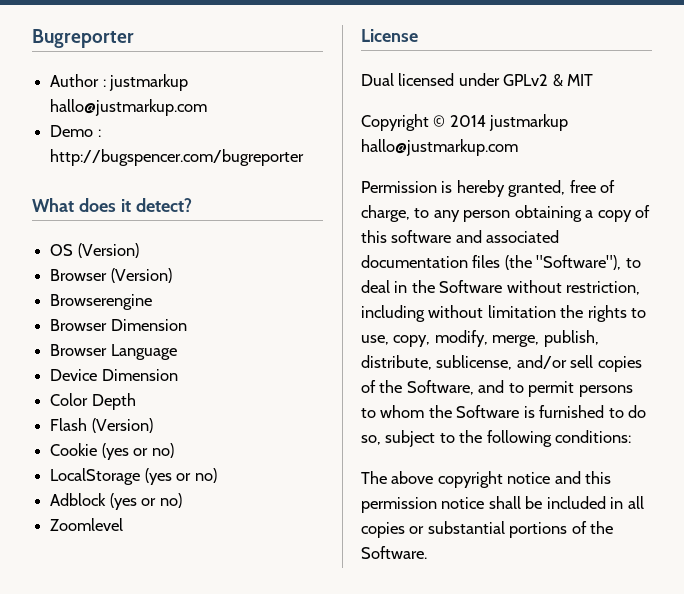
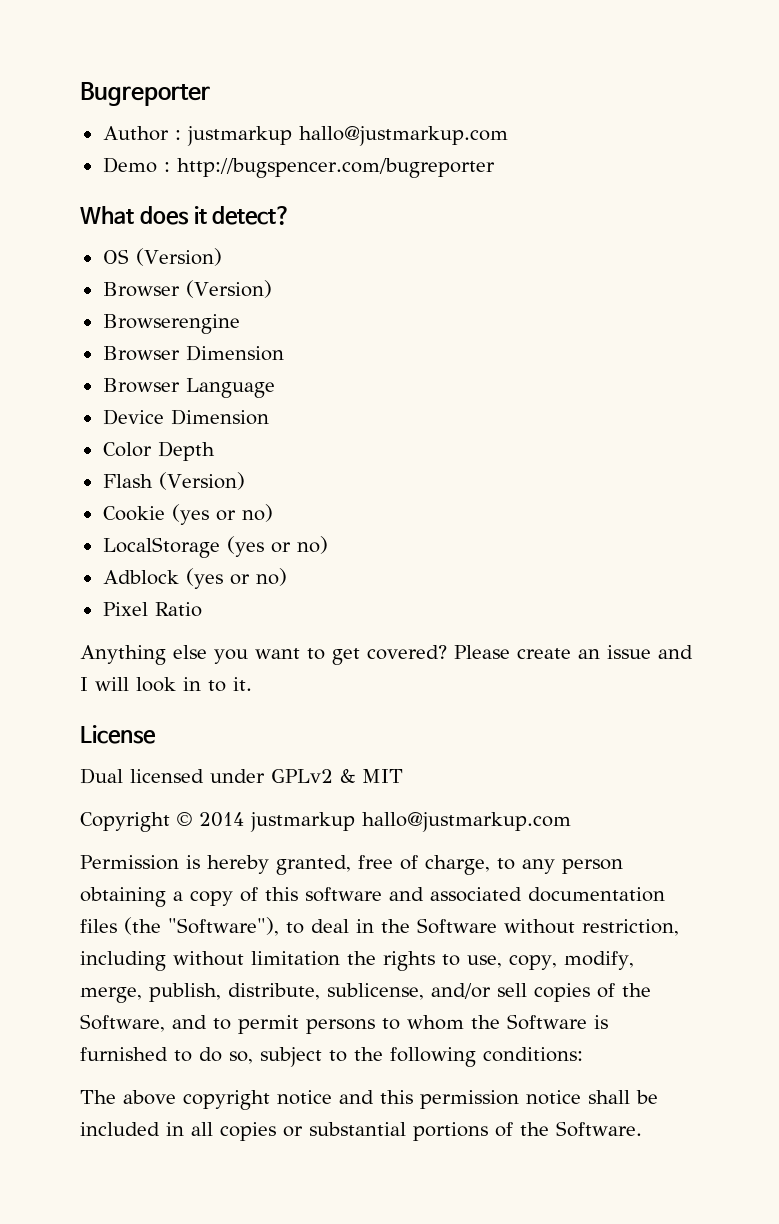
- Zoomlevel
+ Pixel Ratio
+ Anything else you want to get covered? Please create an issue and I will look in to it.

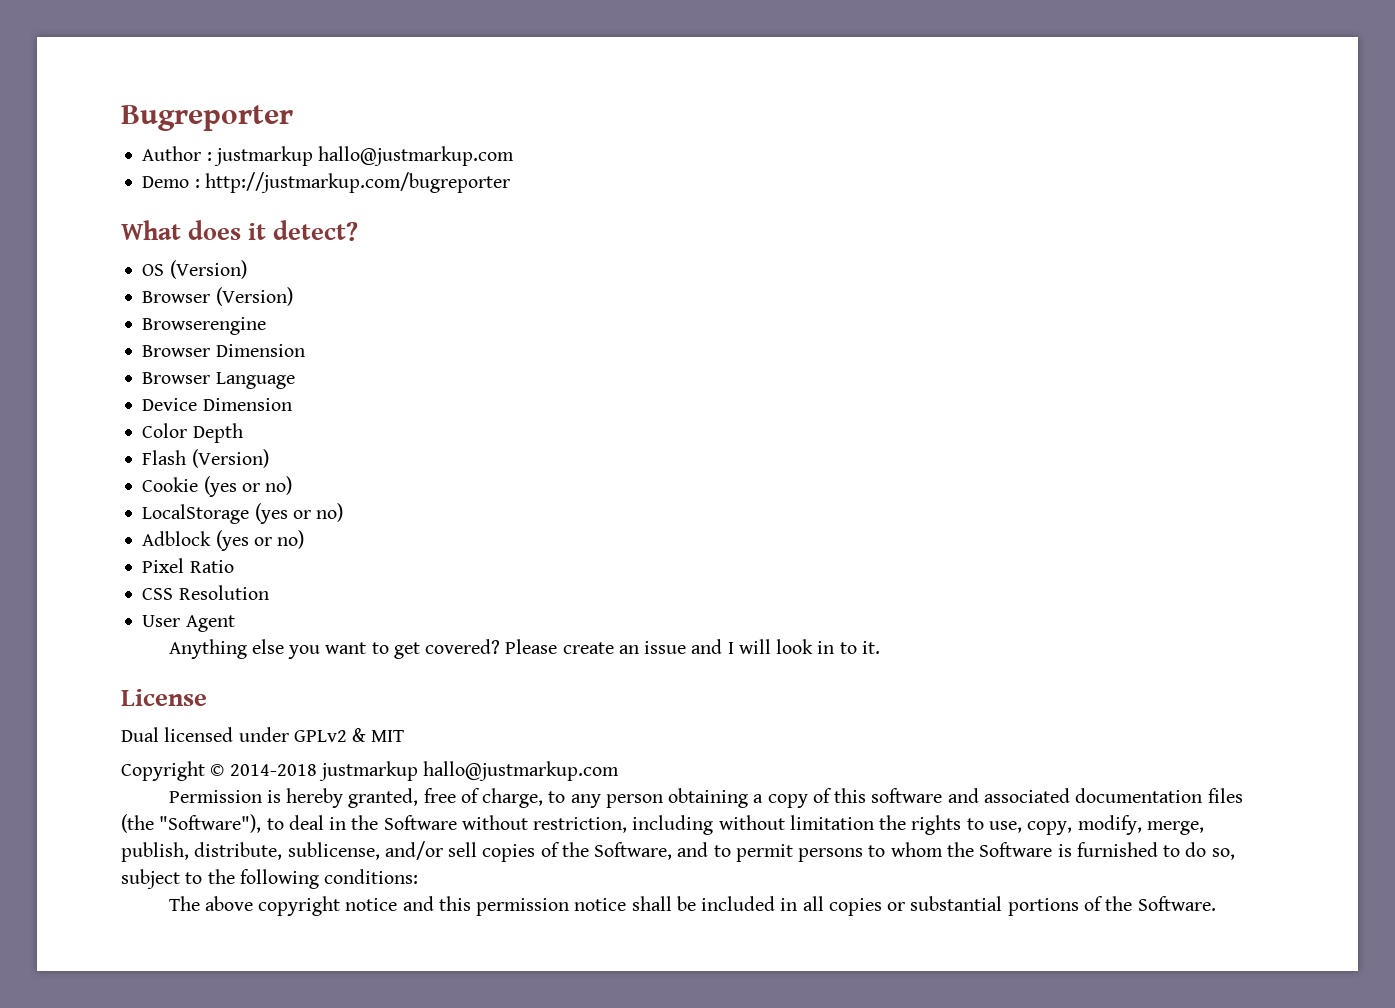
- Demo : http://bugspencer.com/bugreporter
+ Demo : http://justmarkup.com/bugreporter
+ CSS Resolution
+ User Agent
- Copyright © 2014 justmarkup hallo@justmarkup.com
+ Copyright © 2014-2018 justmarkup hallo@justmarkup.com

